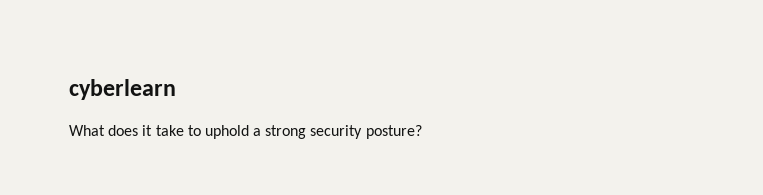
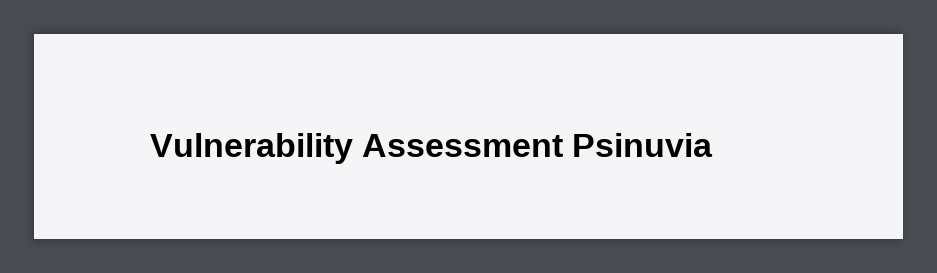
- cyberlearn
- What does it take to uphold a strong security posture?
+ Vulnerability Assessment Psinuvia

